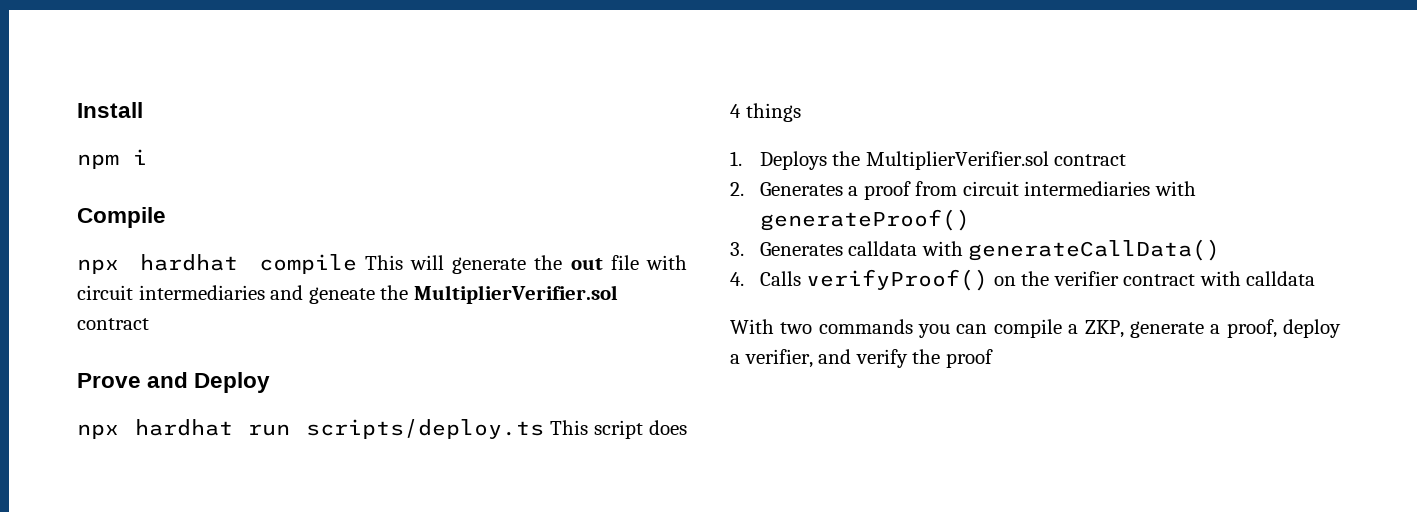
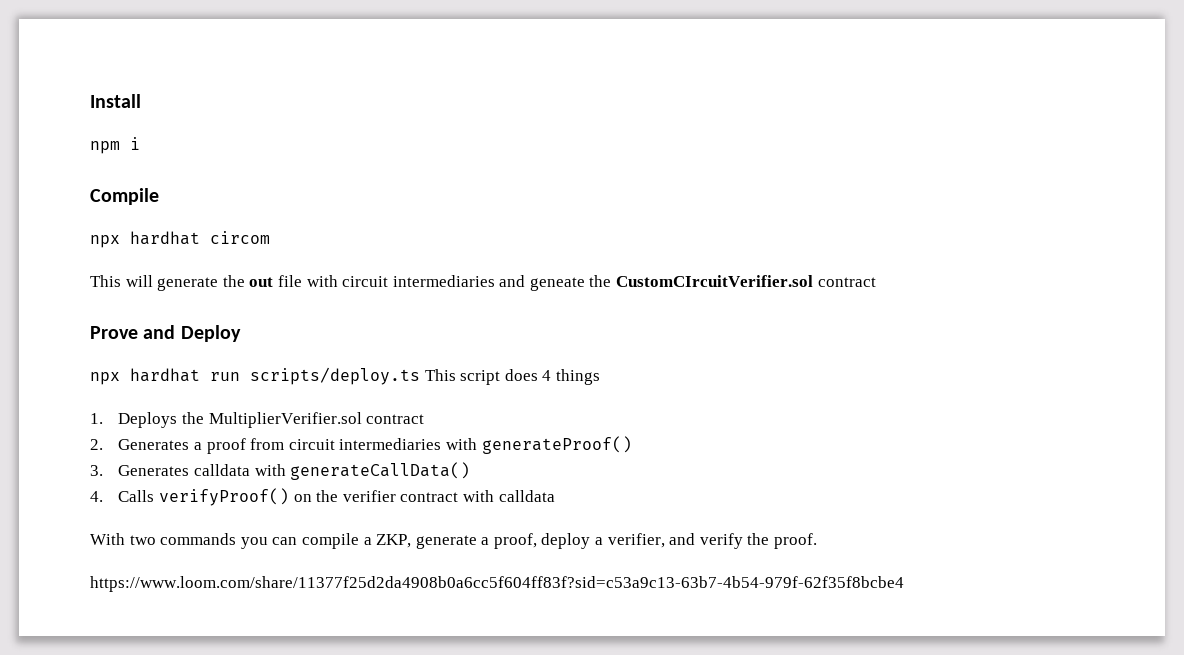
- npx hardhat compile This will generate the out file with circuit intermediaries and geneate the MultiplierVerifier.sol contract
+ npx hardhat circom
+ This will generate the out file with circuit intermediaries and geneate the CustomCIrcuitVerifier.sol contract
- With two commands you can compile a ZKP, generate a proof, deploy a verifier, and verify the proof
+ With two commands you can compile a ZKP, generate a proof, deploy a verifier, and verify the proof.
+ https://www.loom.com/share/11377f25d2da4908b0a6cc5f604ff83f?sid=c53a9c13-63b7-4b54-979f-62f35f8bcbe4

